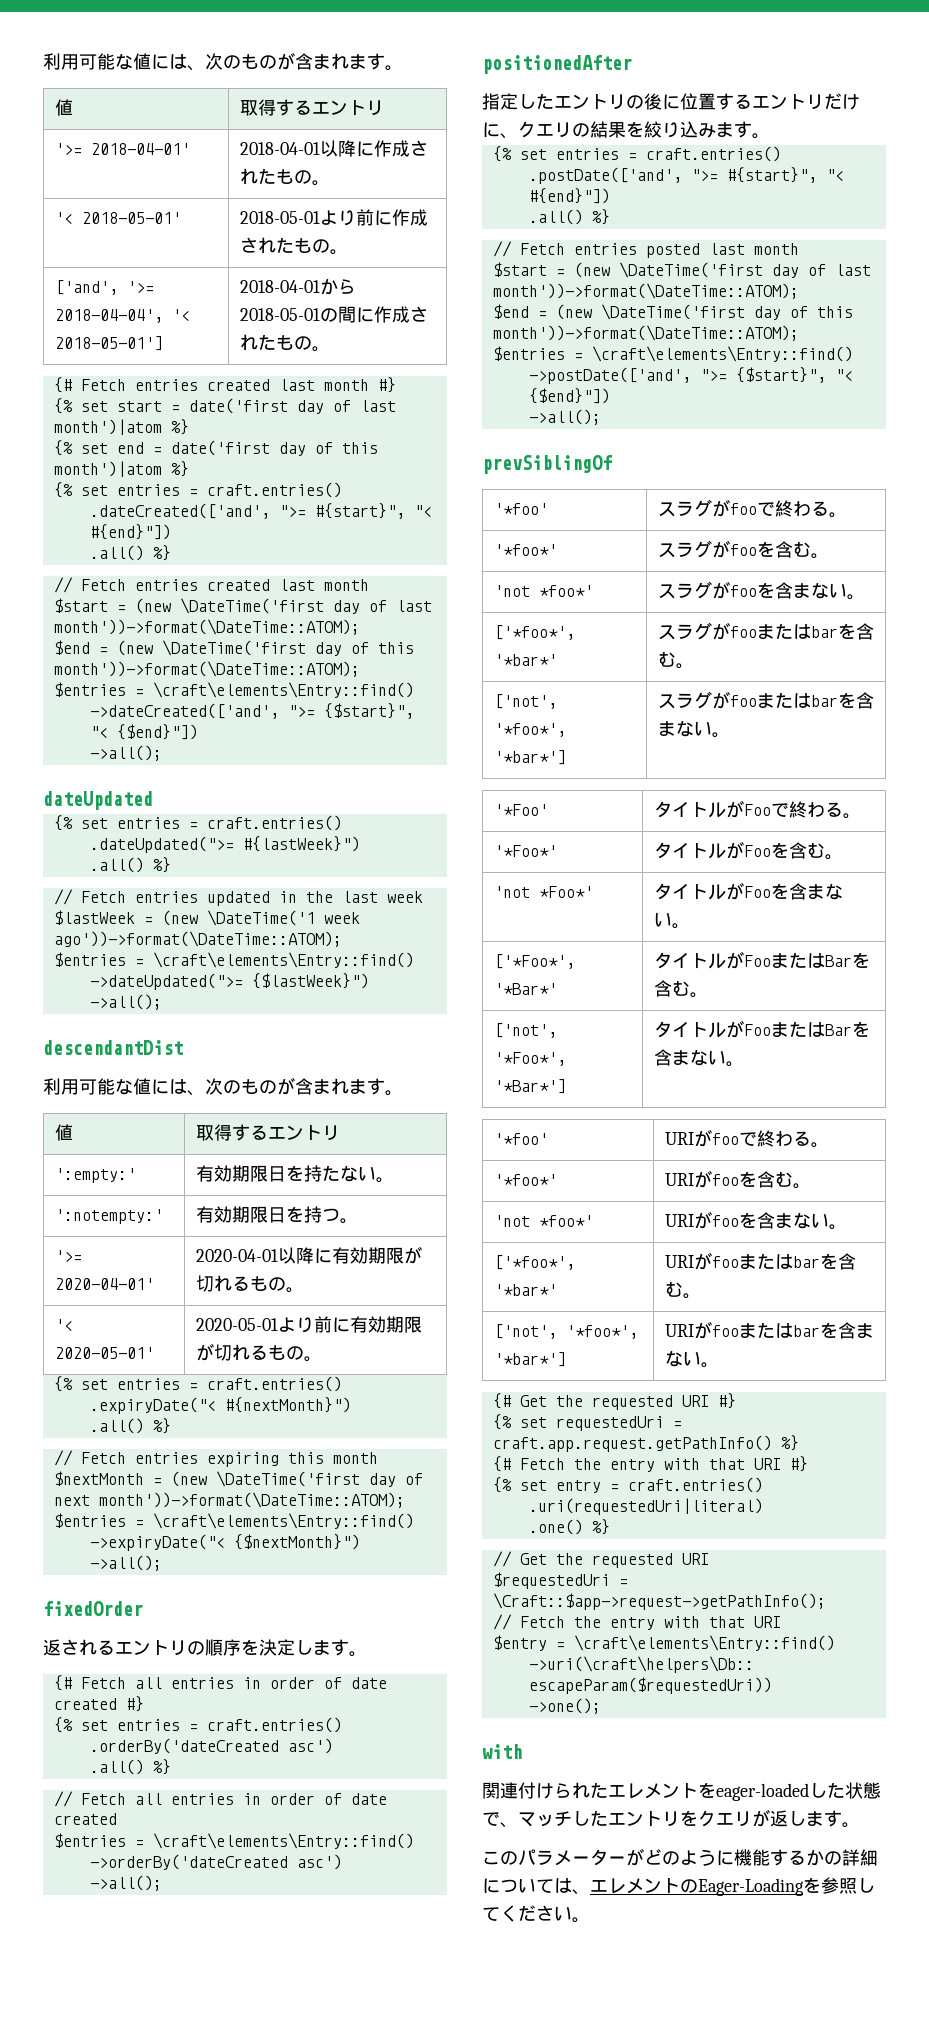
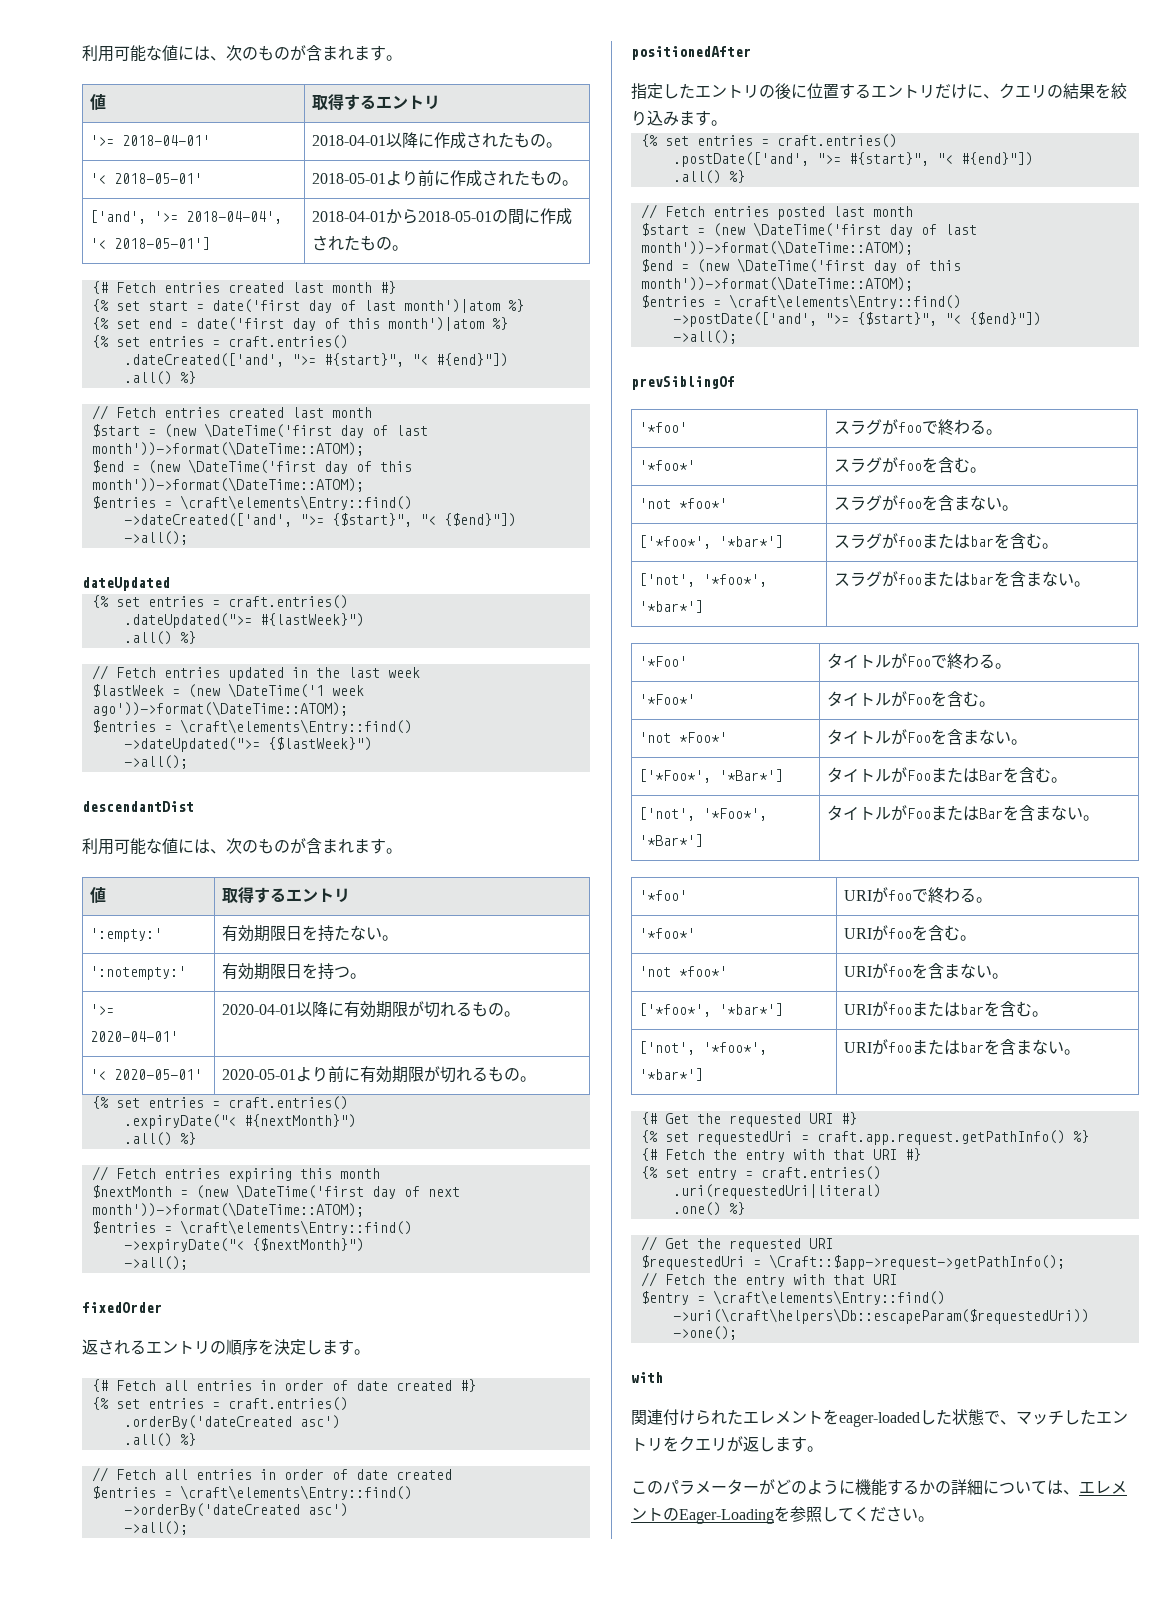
- ['*foo*', '*bar*' | スラグがfooまたはbarを含む。
+ ['*foo*', '*bar*'] | スラグがfooまたはbarを含む。
- ['*Foo*', '*Bar*' | タイトルがFooまたはBarを含む。
+ ['*Foo*', '*Bar*'] | タイトルがFooまたはBarを含む。
- ['*foo*', '*bar*' | URIがfooまたはbarを含む。
+ ['*foo*', '*bar*'] | URIがfooまたはbarを含む。

